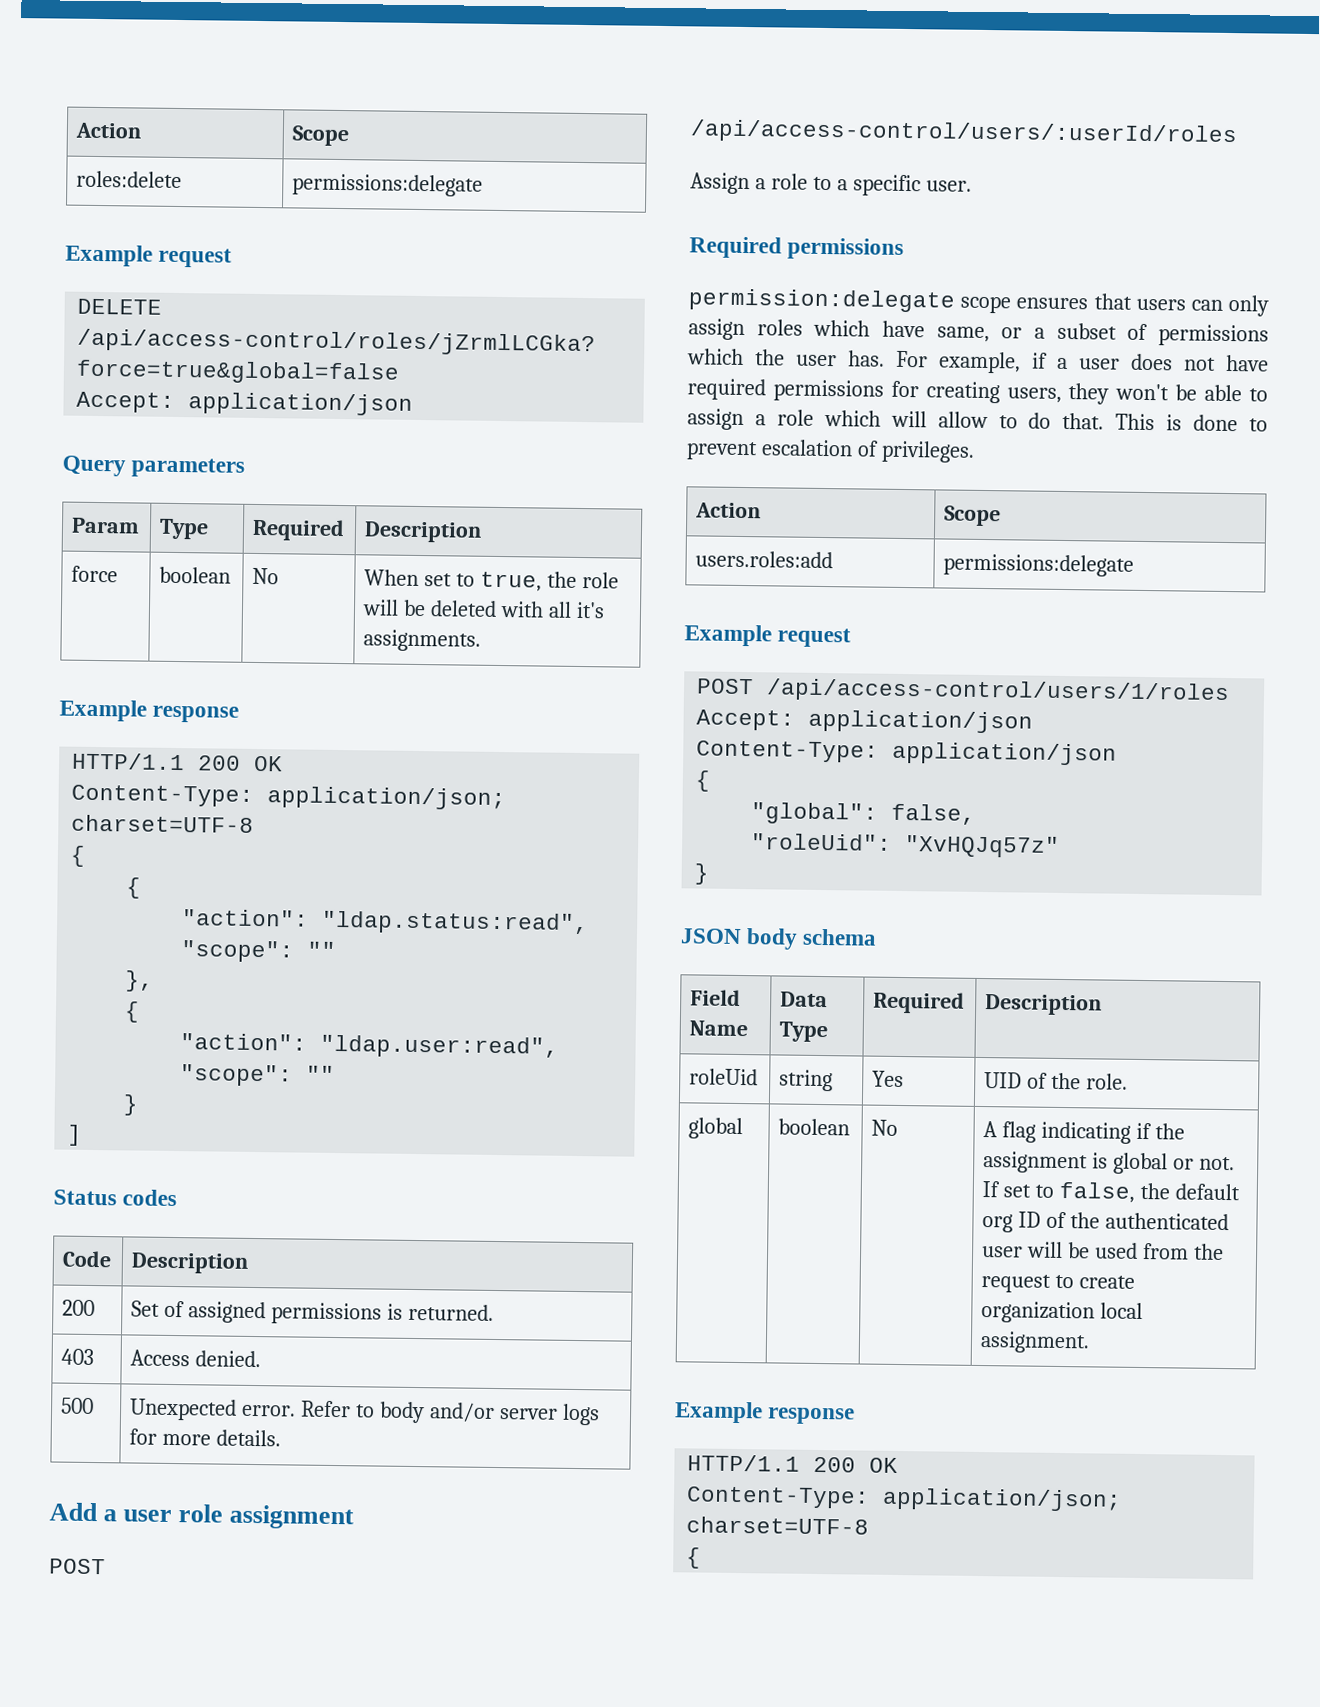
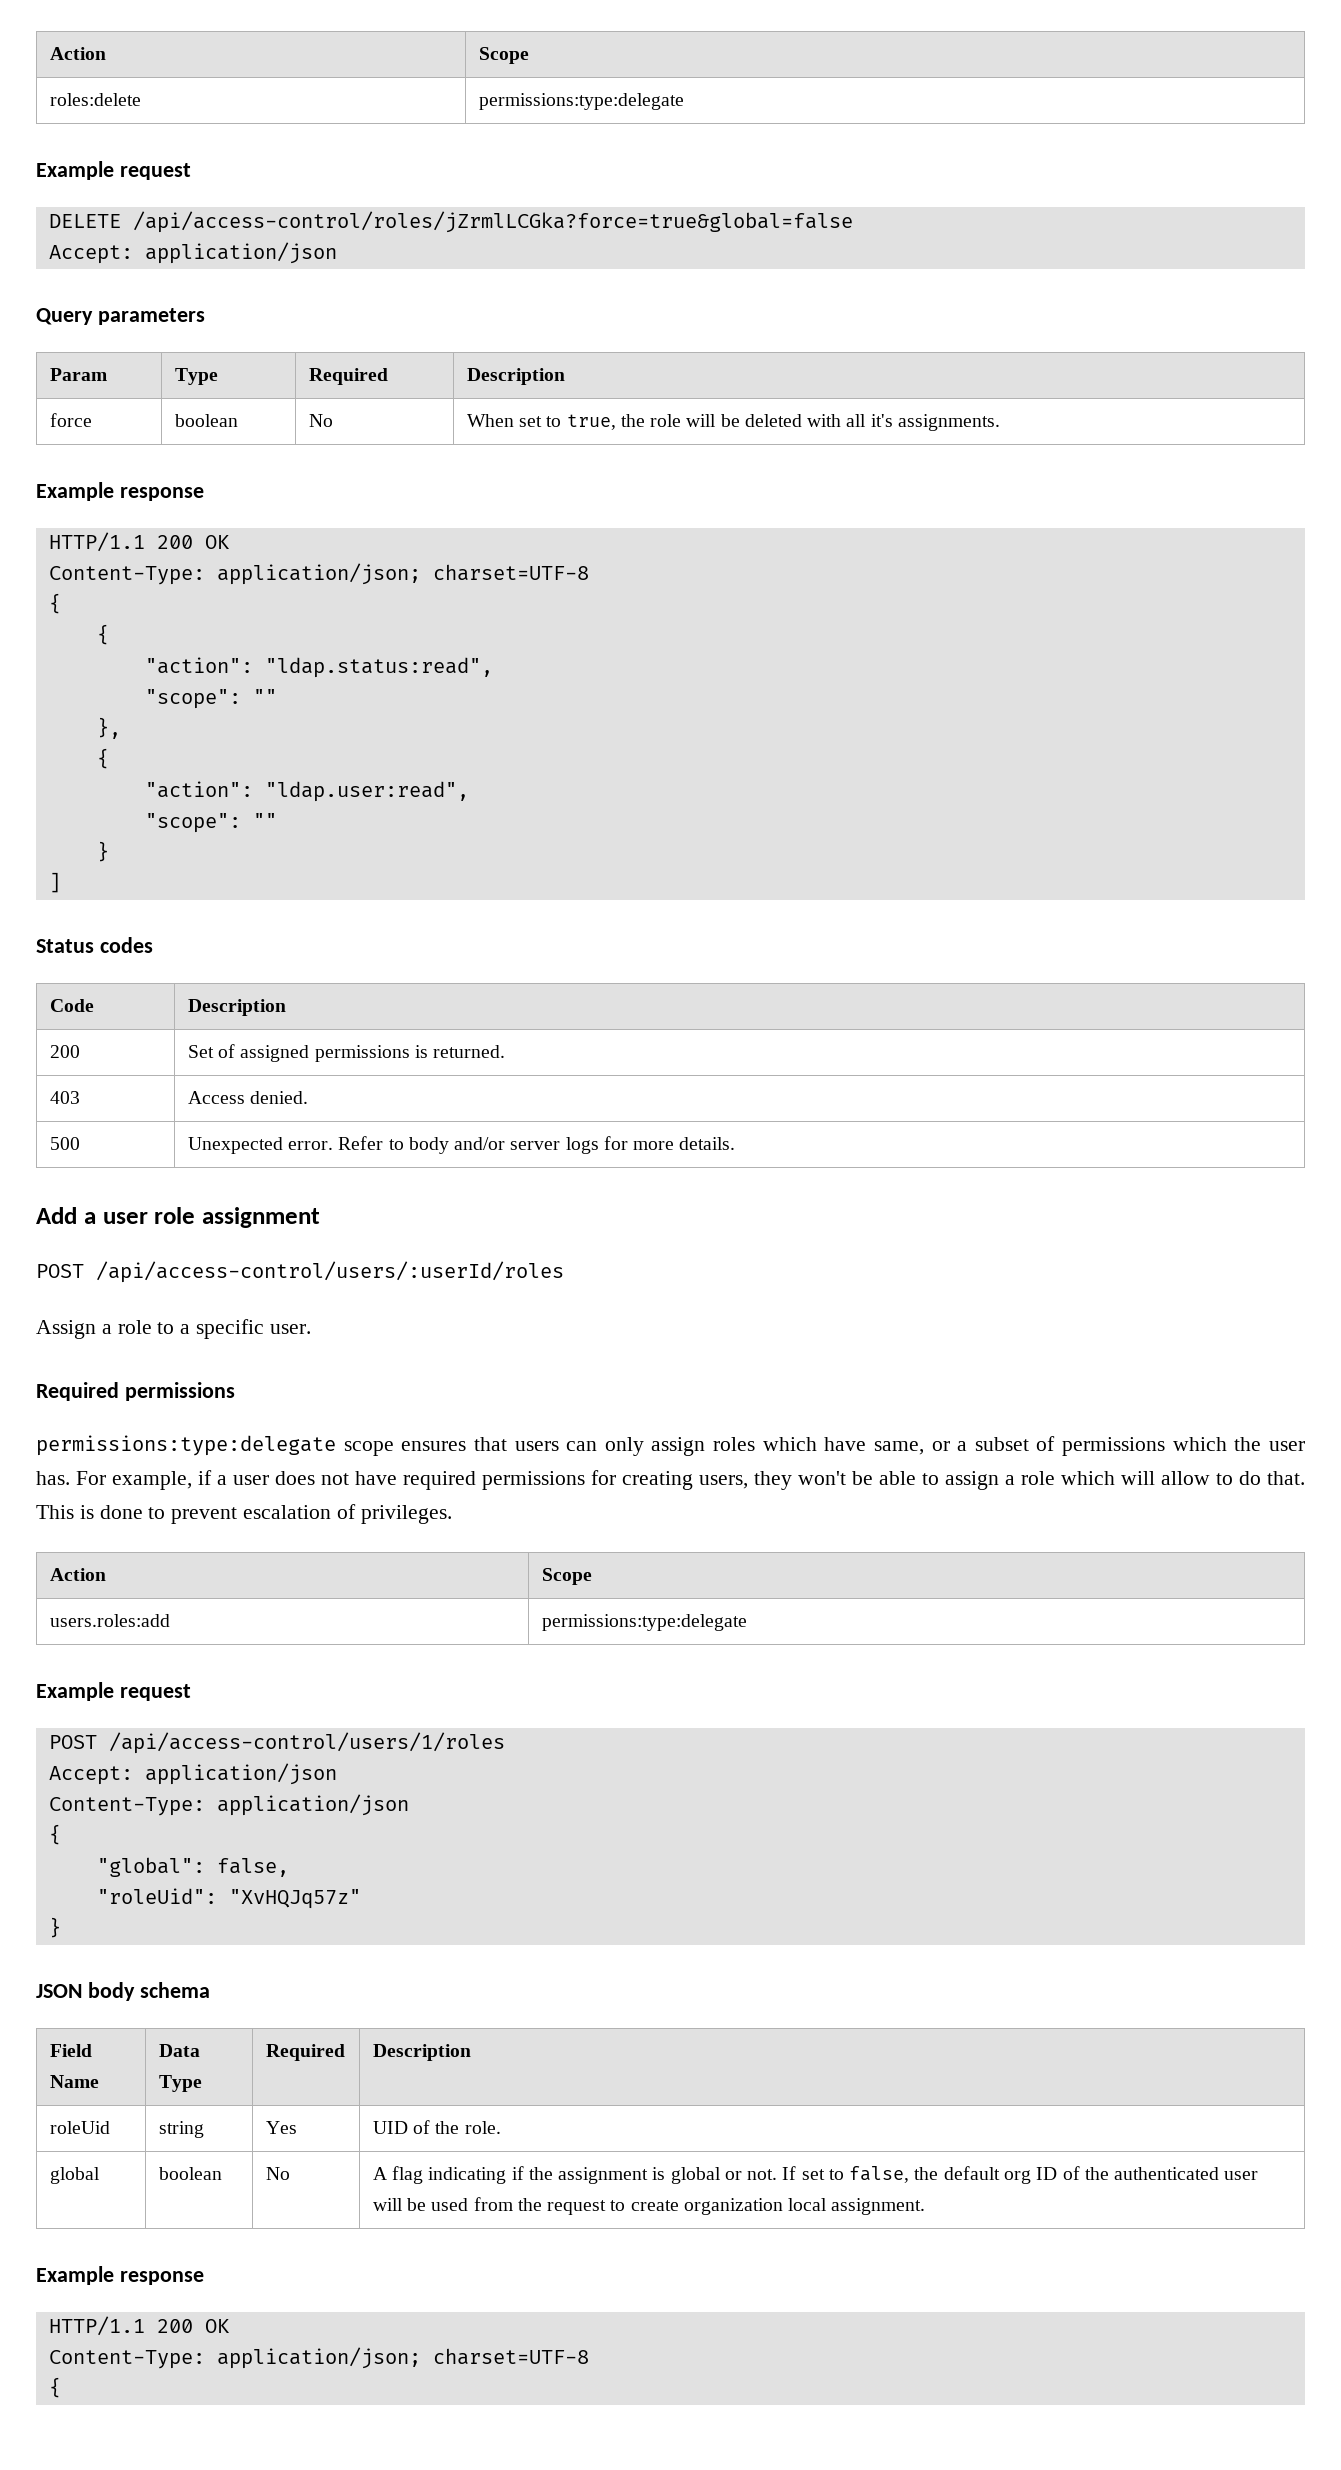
- roles:delete | permissions:delegate
+ roles:delete | permissions:type:delegate
- permission:delegate scope ensures that users can only assign roles which have same, or a subset of permissions which the user has.
+ permissions:type:delegate scope ensures that users can only assign roles which have same, or a subset of permissions which the user has.
- users.roles:add | permissions:delegate
+ users.roles:add | permissions:type:delegate

